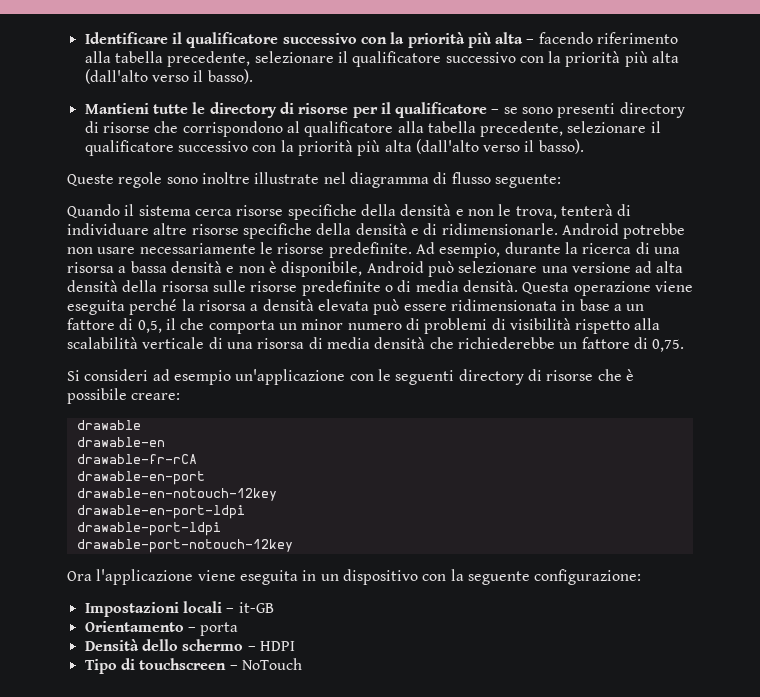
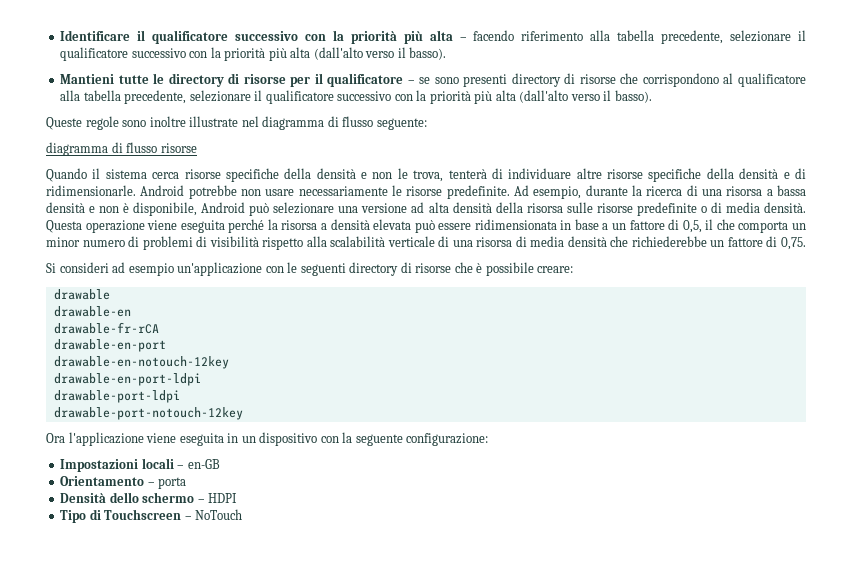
+ diagramma di flusso risorse
- Impostazioni locali – it-GB
+ Impostazioni locali – en-GB
- Tipo di touchscreen – NoTouch
+ Tipo di Touchscreen – NoTouch

